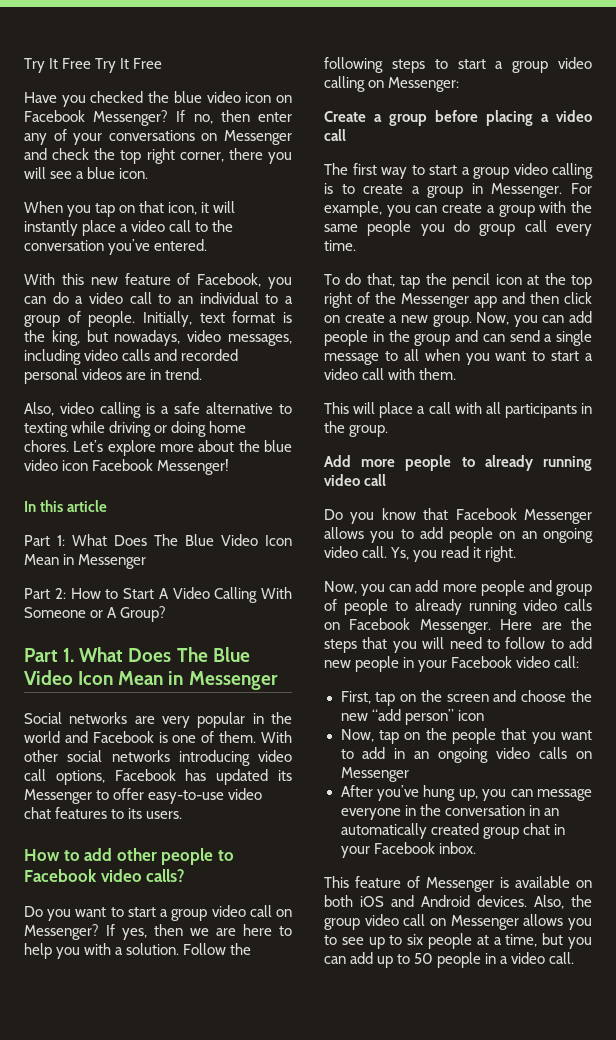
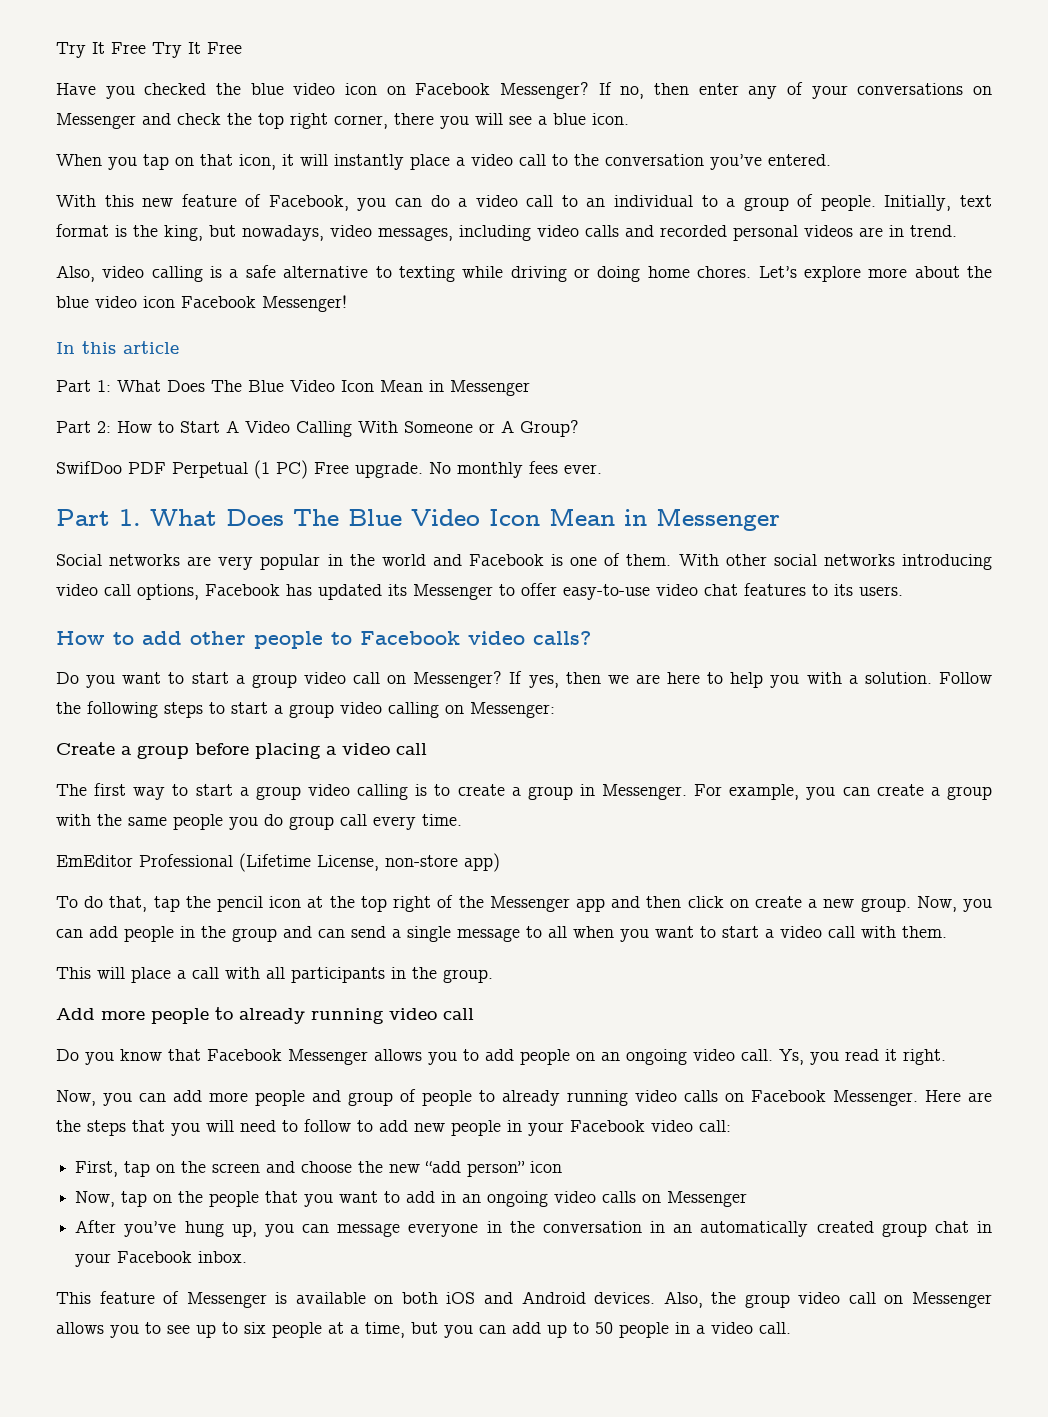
+ SwifDoo PDF Perpetual (1 PC) Free upgrade. No monthly fees ever.
+ EmEditor Professional (Lifetime License, non-store app)

